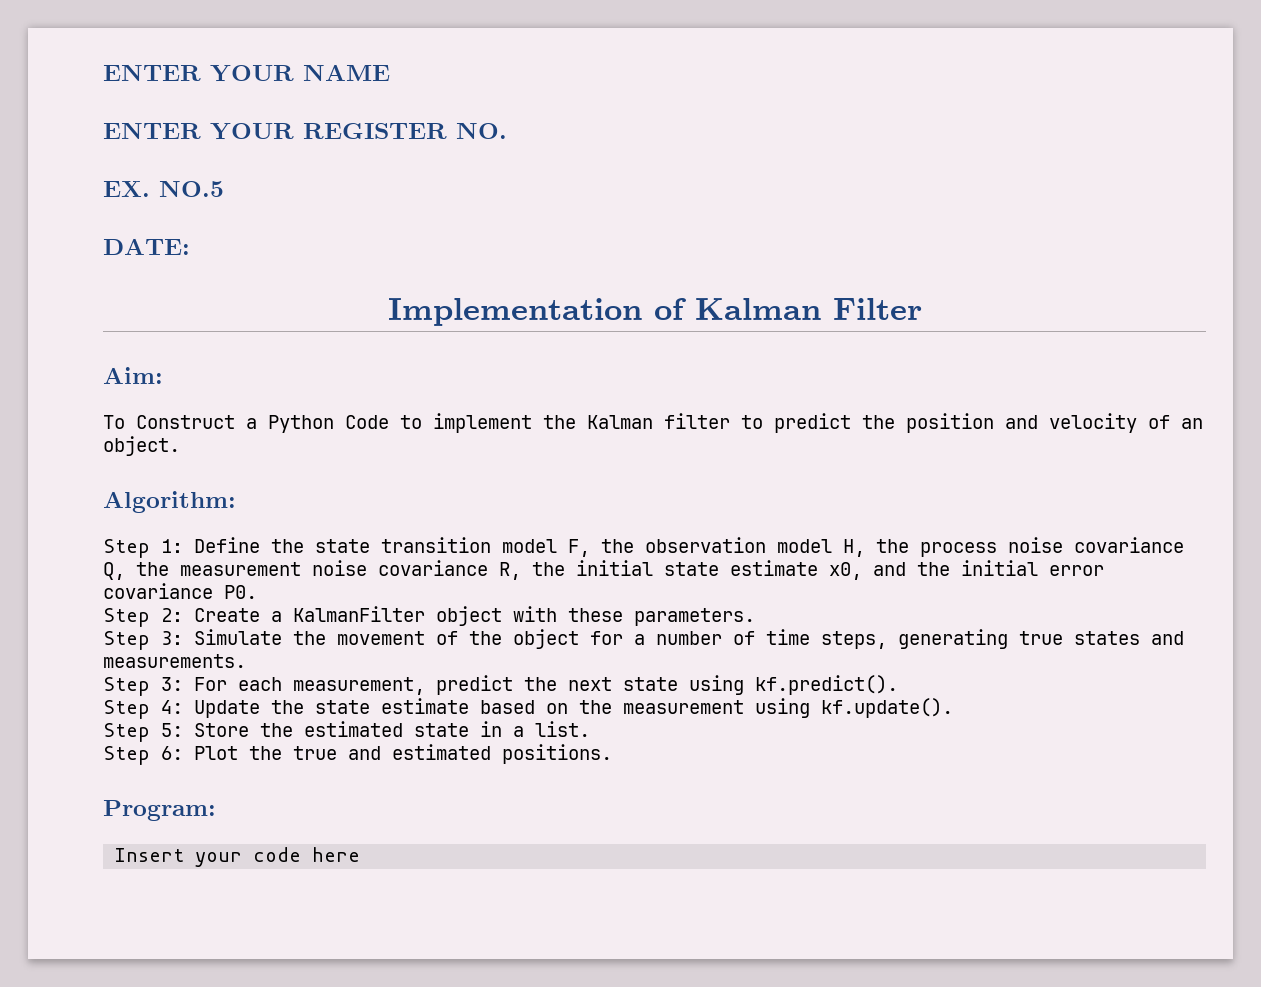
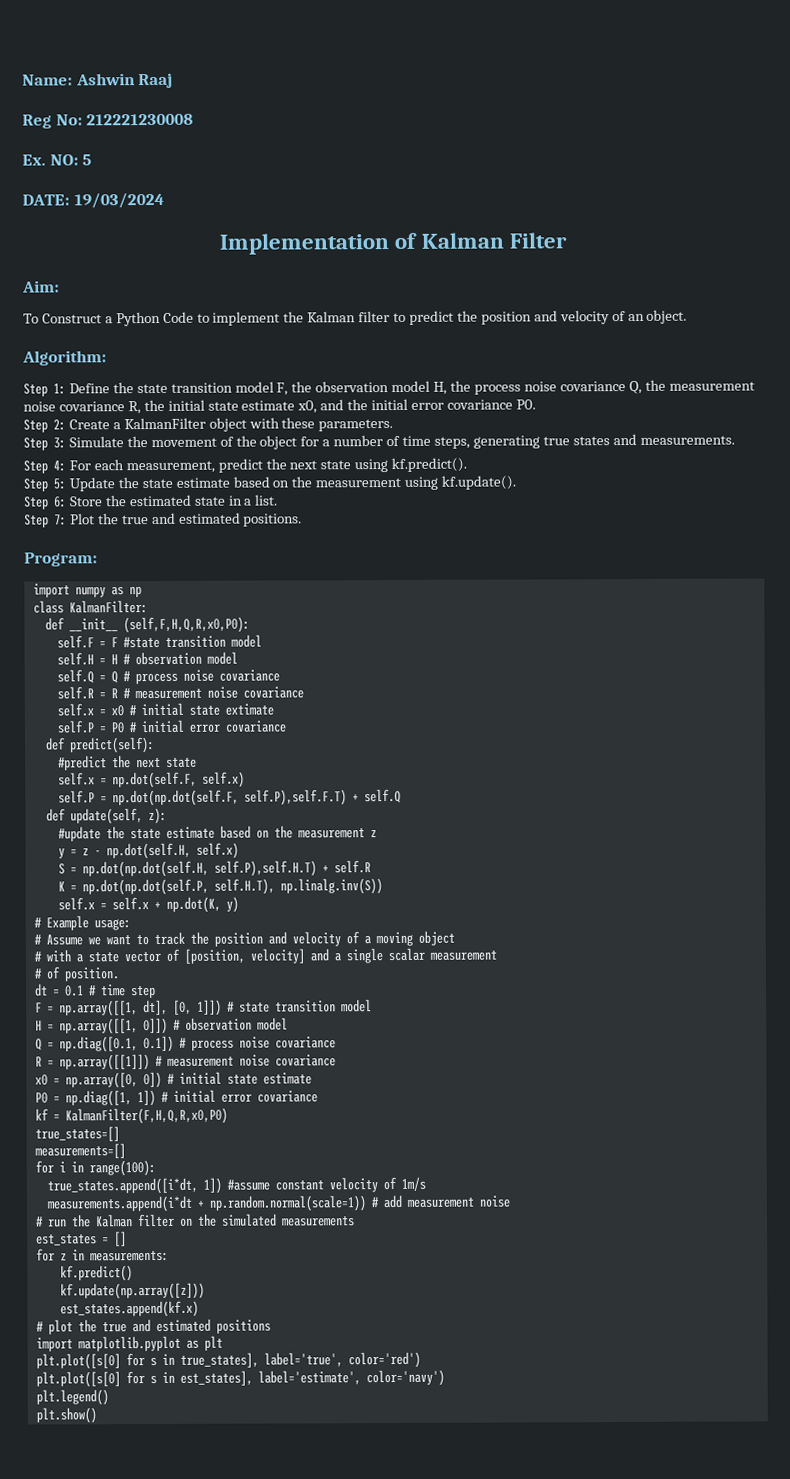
- ENTER YOUR NAME
- ENTER YOUR REGISTER NO.
- EX. NO.5
+ Name: Ashwin Raaj
+ Reg No: 212221230008
+ Ex. NO: 5
- DATE:
+ DATE: 19/03/2024
- Step 3: For each measurement, predict the next state using kf.predict().
+ Step 4: For each measurement, predict the next state using kf.predict().
- Step 4: Update the state estimate based on the measurement using kf.update().
+ Step 5: Update the state estimate based on the measurement using kf.update().
- Step 5: Store the estimated state in a list.
+ Step 6: Store the estimated state in a list.
- Step 6: Plot the true and estimated positions.
+ Step 7: Plot the true and estimated positions.
- Insert your code here
+ import numpy as np
+ class KalmanFilter:
+ def __init__ (self,F,H,Q,R,x0,P0):
+ self.F = F #state transition model
+ self.H = H # observation model
+ self.Q = Q # process noise covariance
+ self.R = R # measurement noise covariance
+ self.x = x0 # initial state extimate
+ self.P = P0 # initial error covariance
+ def predict(self):
+ #predict the next state
+ self.x = np.dot(self.F, self.x)
+ self.P = np.dot(np.dot(self.F, self.P),self.F.T) + self.Q
+ def update(self, z):
+ #update the state estimate based on the measurement z
+ y = z - np.dot(self.H, self.x)
+ S = np.dot(np.dot(self.H, self.P),self.H.T) + self.R
+ K = np.dot(np.dot(self.P, self.H.T), np.linalg.inv(S))
+ self.x = self.x + np.dot(K, y)
+ # Example usage:
+ # Assume we want to track the position and velocity of a moving object
+ # with a state vector of [position, velocity] and a single scalar measurement
+ # of position.
+ dt = 0.1 # time step
+ F = np.array([[1, dt], [0, 1]]) # state transition model
+ H = np.array([[1, 0]]) # observation model
+ Q = np.diag([0.1, 0.1]) # process noise covariance
+ R = np.array([[1]]) # measurement noise covariance
+ x0 = np.array([0, 0]) # initial state estimate
+ P0 = np.diag([1, 1]) # initial error covariance
+ kf = KalmanFilter(F,H,Q,R,x0,P0)
+ true_states=[]
+ measurements=[]
+ for i in range(100):
+ true_states.append([i*dt, 1]) #assume constant velocity of 1m/s
+ measurements.append(i*dt + np.random.normal(scale=1)) # add measurement noise
+ # run the Kalman filter on the simulated measurements
+ est_states = []
+ for z in measurements:
+ kf.predict()
+ kf.update(np.array([z]))
+ est_states.append(kf.x)
+ # plot the true and estimated positions
+ import matplotlib.pyplot as plt
+ plt.plot([s[0] for s in true_states], label='true', color='red')
+ plt.plot([s[0] for s in est_states], label='estimate', color='navy')
+ plt.legend()
+ plt.show()

